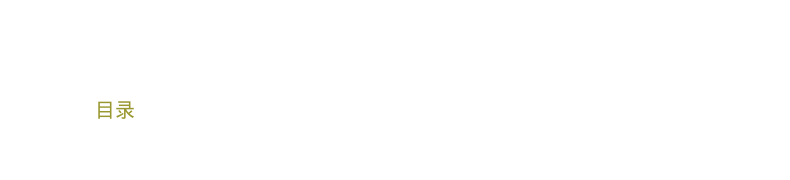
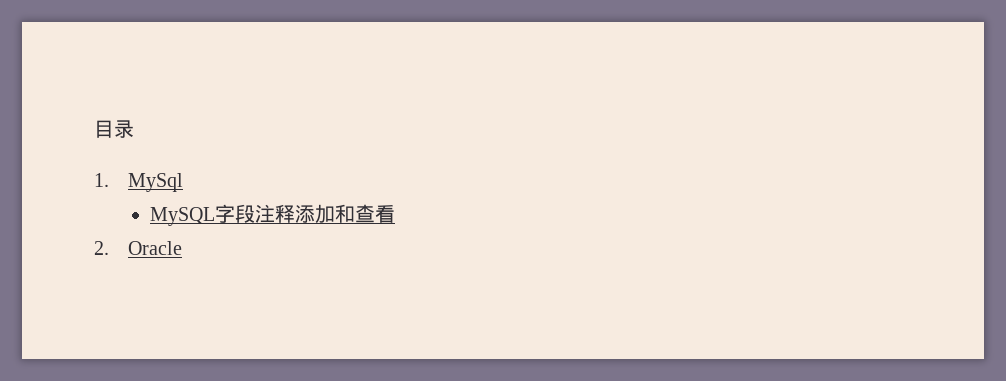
+ 1. MySql
+ MySQL字段注释添加和查看
+ 2. Oracle

